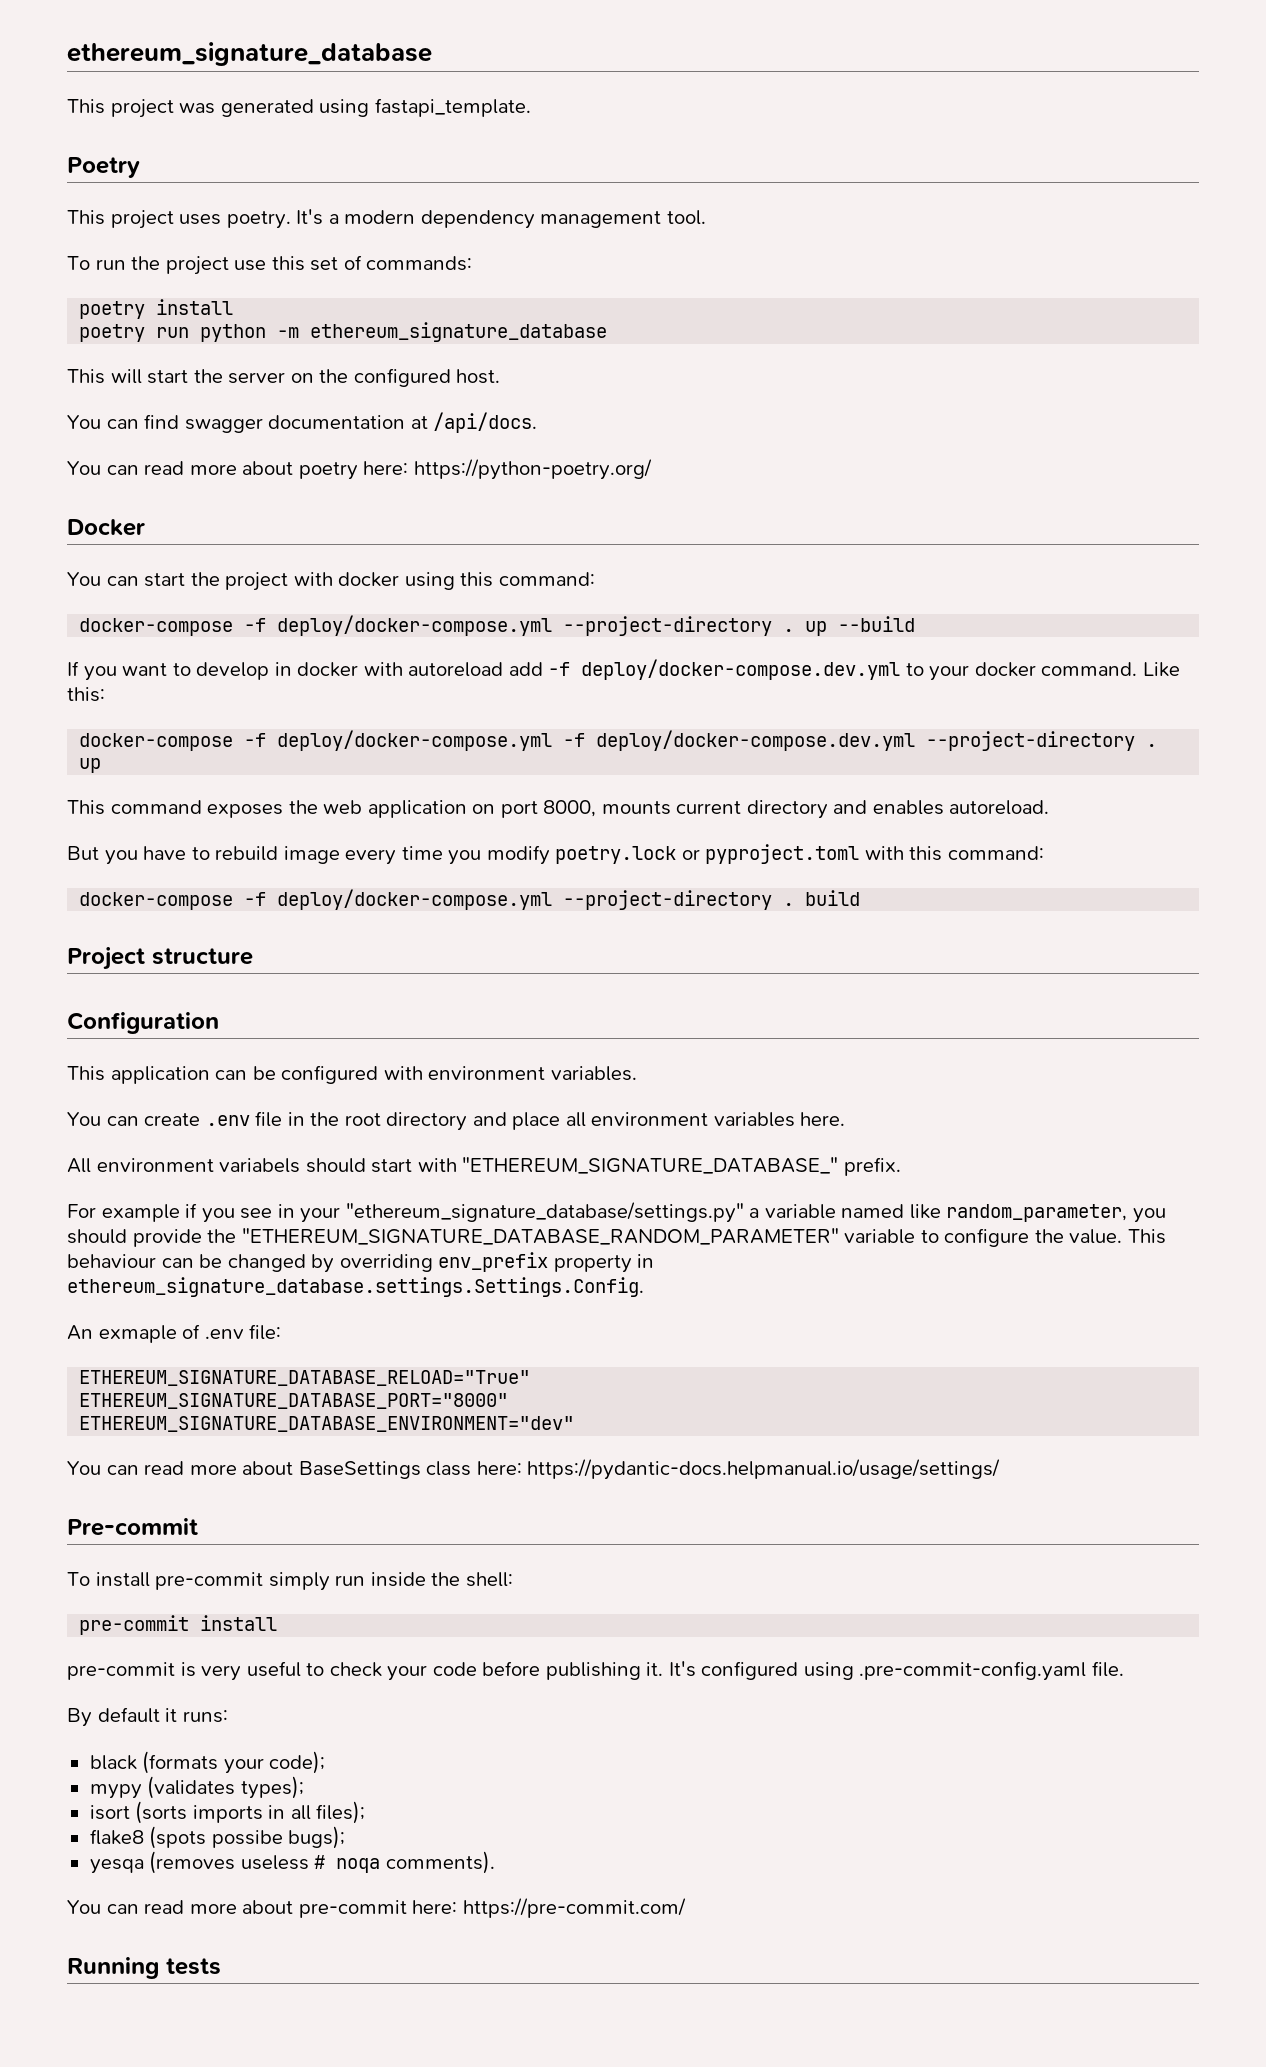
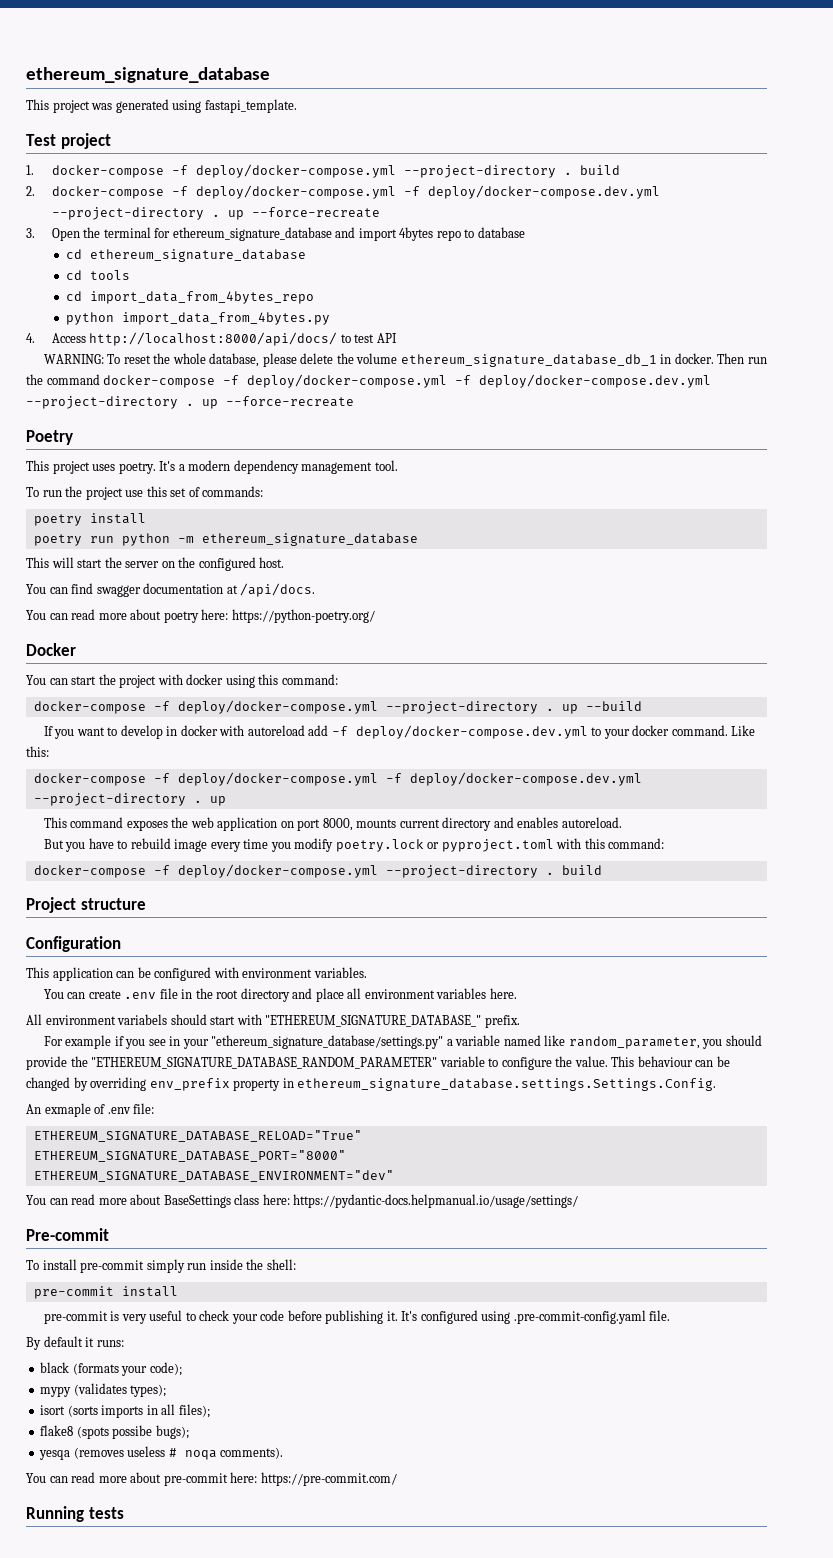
+ Test project
+ 1. docker-compose -f deploy/docker-compose.yml --project-directory . build
+ 2. docker-compose -f deploy/docker-compose.yml -f deploy/docker-compose.dev.yml --project-directory . up --force-recreate
+ 3. Open the terminal for ethereum_signature_database and import 4bytes repo to database
+ cd ethereum_signature_database
+ cd tools
+ cd import_data_from_4bytes_repo
+ python import_data_from_4bytes.py
+ 4. Access http://localhost:8000/api/docs/ to test API
+ WARNING: To reset the whole database, please delete the volume ethereum_signature_database_db_1 in docker. Then run the command docker-compose -f deploy/docker-compose.yml -f deploy/docker-compose.dev.yml --project-directory . up --force-recreate

